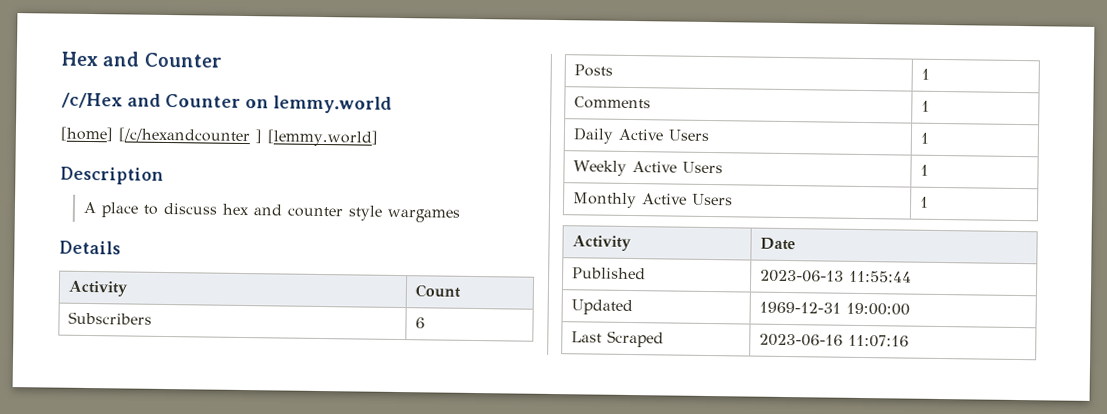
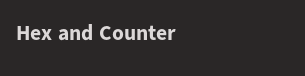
- /c/Hex and Counter on lemmy.world
- [home] [/c/hexandcounter ] [lemmy.world]
- Description
- A place to discuss hex and counter style wargames
- Details
- Activity | Count
- Subscribers | 6
- Posts | 1
- Comments | 1
- Daily Active Users | 1
- Weekly Active Users | 1
- Monthly Active Users | 1
- Activity | Date
- Published | 2023-06-13 11:55:44
- Updated | 1969-12-31 19:00:00
- Last Scraped | 2023-06-16 11:07:16

